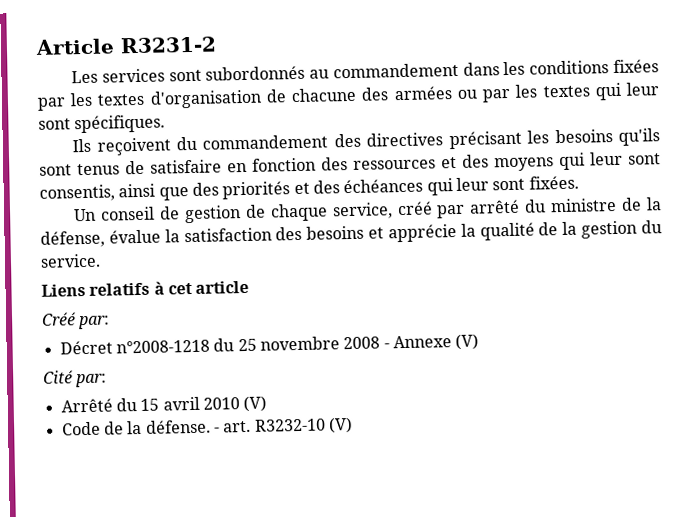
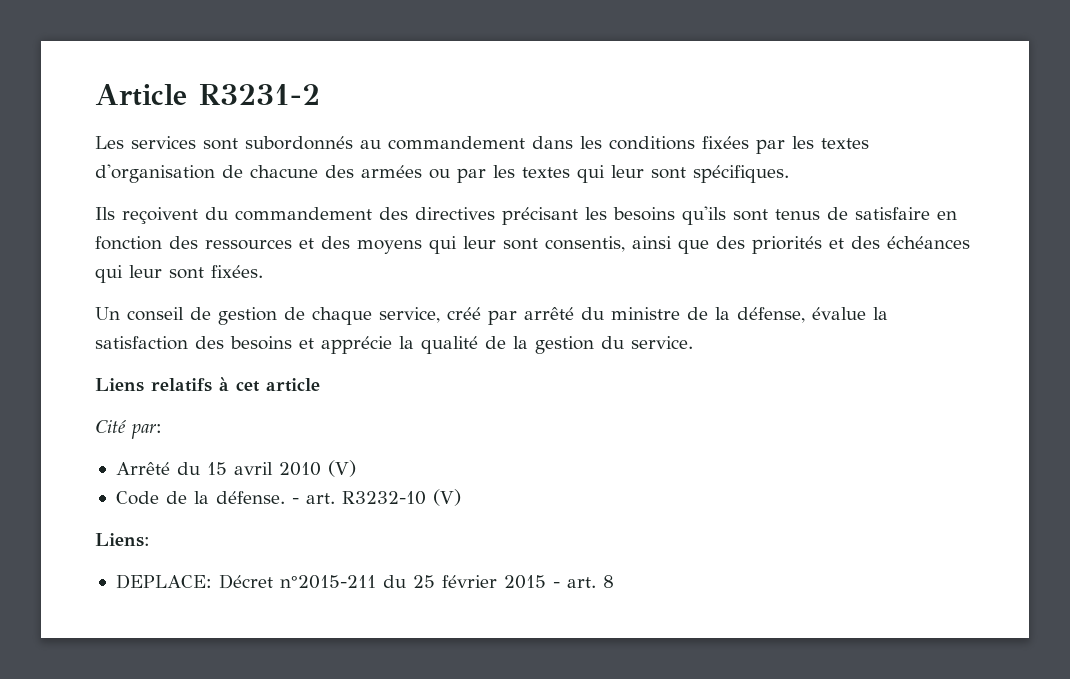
- Créé par:
- Décret n°2008-1218 du 25 novembre 2008 - Annexe (V)
+ Liens:
+ DEPLACE: Décret n°2015-211 du 25 février 2015 - art. 8

